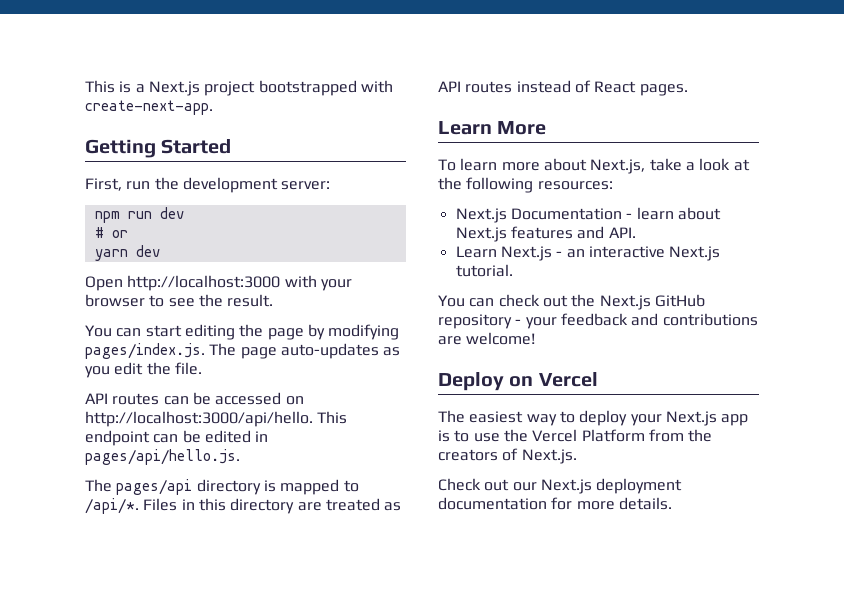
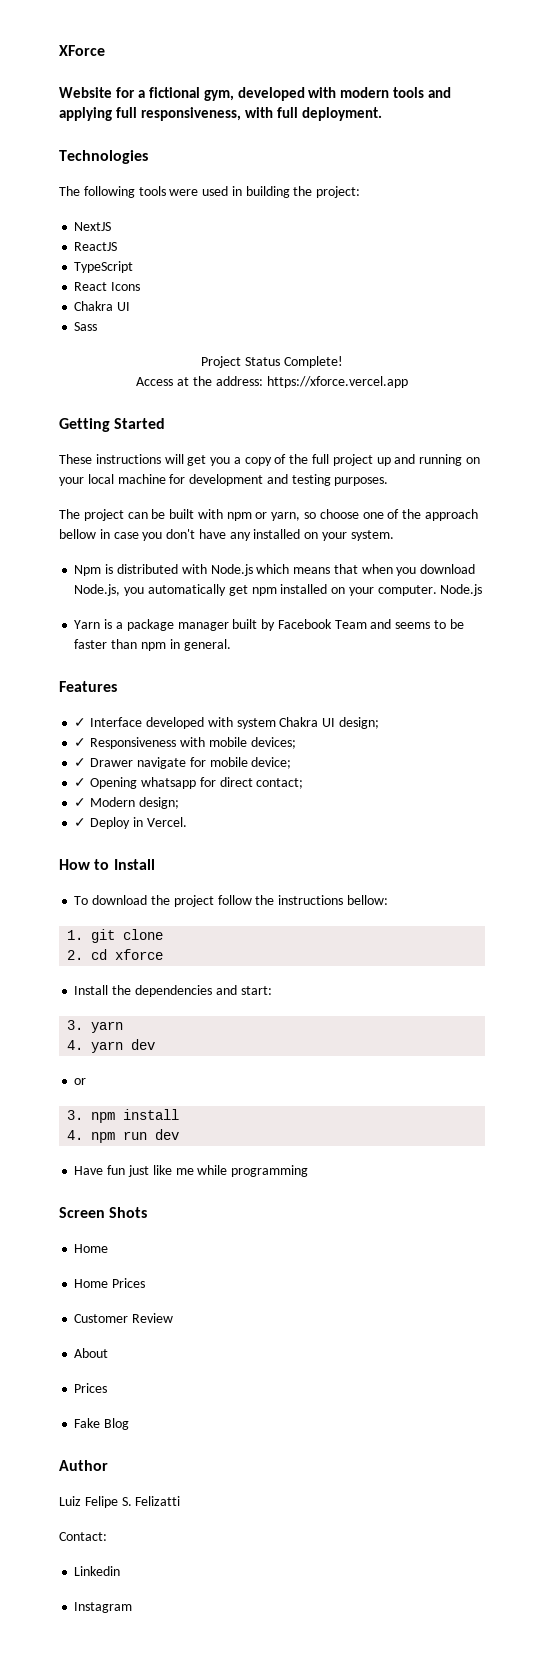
- This is a Next.js project bootstrapped with create-next-app.
+ XForce
+ Website for a fictional gym, developed with modern tools and applying full responsiveness, with full deployment.
+ Technologies
+ The following tools were used in building the project:
+ NextJS
+ ReactJS
+ TypeScript
+ React Icons
+ Chakra UI
+ Sass
+ Project Status Complete!
+ Access at the address: https://xforce.vercel.app
  Getting Started
- First, run the development server:
- npm run dev
- # or
- yarn dev
- Open http://localhost:3000 with your browser to see the result.
- You can start editing the page by modifying pages/index.js. The page auto-updates as you edit the file.
- API routes can be accessed on http://localhost:3000/api/hello. This endpoint can be edited in pages/api/hello.js.
- The pages/api directory is mapped to /api/*. Files in this directory are treated as API routes instead of React pages.
- Learn More
- To learn more about Next.js, take a look at the following resources:
- Next.js Documentation - learn about Next.js features and API.
- Learn Next.js - an interactive Next.js tutorial.
- You can check out the Next.js GitHub repository - your feedback and contributions are welcome!
- Deploy on Vercel
- The easiest way to deploy your Next.js app is to use the Vercel Platform from the creators of Next.js.
- Check out our Next.js deployment documentation for more details.
+ These instructions will get you a copy of the full project up and running on your local machine for development and testing purposes.
+ The project can be built with npm or yarn, so choose one of the approach bellow in case you don't have any installed on your system.
+ Npm is distributed with Node.js which means that when you download Node.js, you automatically get npm installed on your computer. Node.js
+ Yarn is a package manager built by Facebook Team and seems to be faster than npm in general.
+ Features
+ ✓ Interface developed with system Chakra UI design;
+ ✓ Responsiveness with mobile devices;
+ ✓ Drawer navigate for mobile device;
+ ✓ Opening whatsapp for direct contact;
+ ✓ Modern design;
+ ✓ Deploy in Vercel.
+ How to Install
+ To download the project follow the instructions bellow:
+ 1. git clone
+ 2. cd xforce
+ Install the dependencies and start:
+ 3. yarn
+ 4. yarn dev
+ or
+ 3. npm install
+ 4. npm run dev
+ Have fun just like me while programming
+ Screen Shots
+ Home
+ Home Prices
+ Customer Review
+ About
+ Prices
+ Fake Blog
+ Author
+ Luiz Felipe S. Felizatti
+ Contact:
+ Linkedin
+ Instagram

